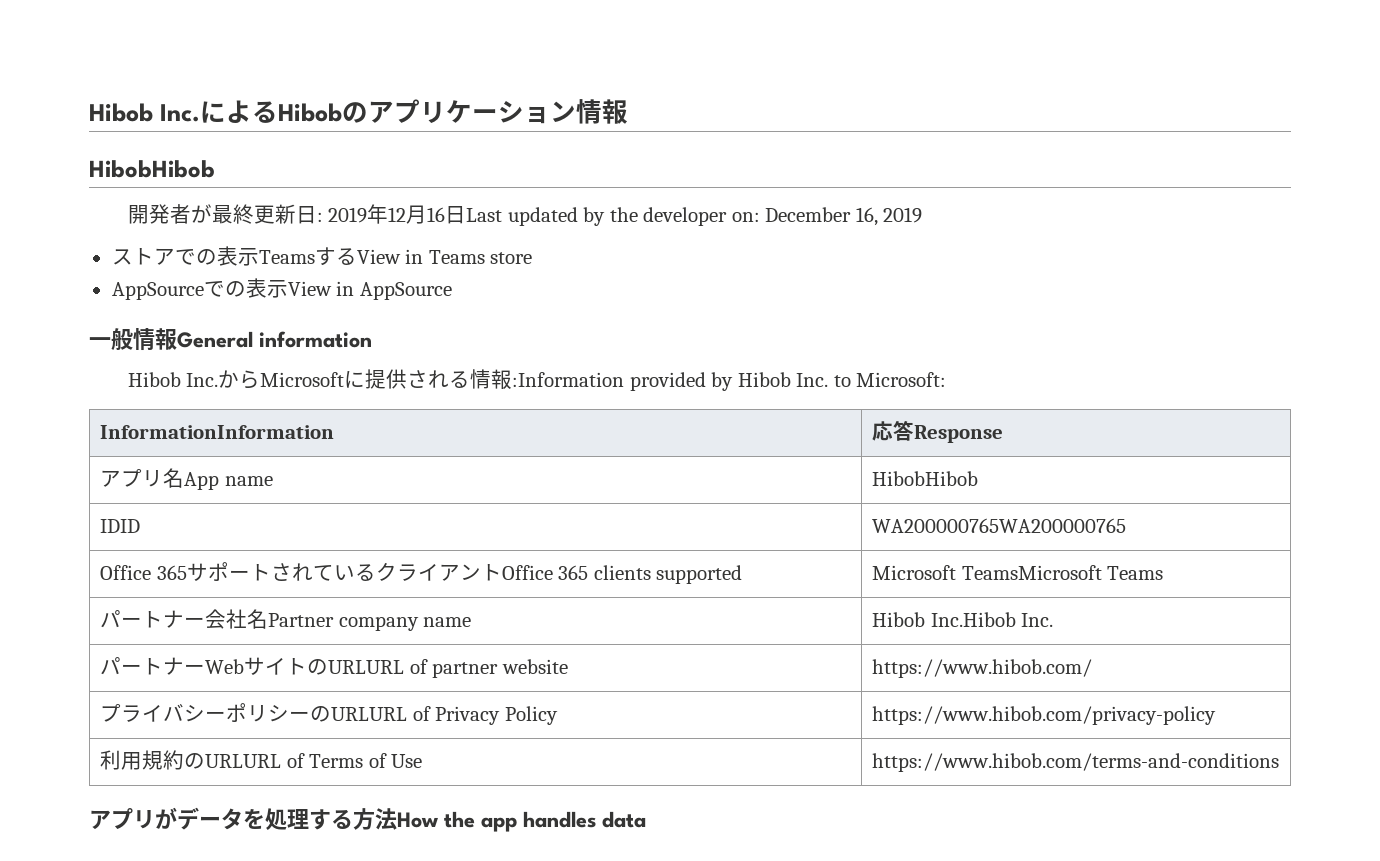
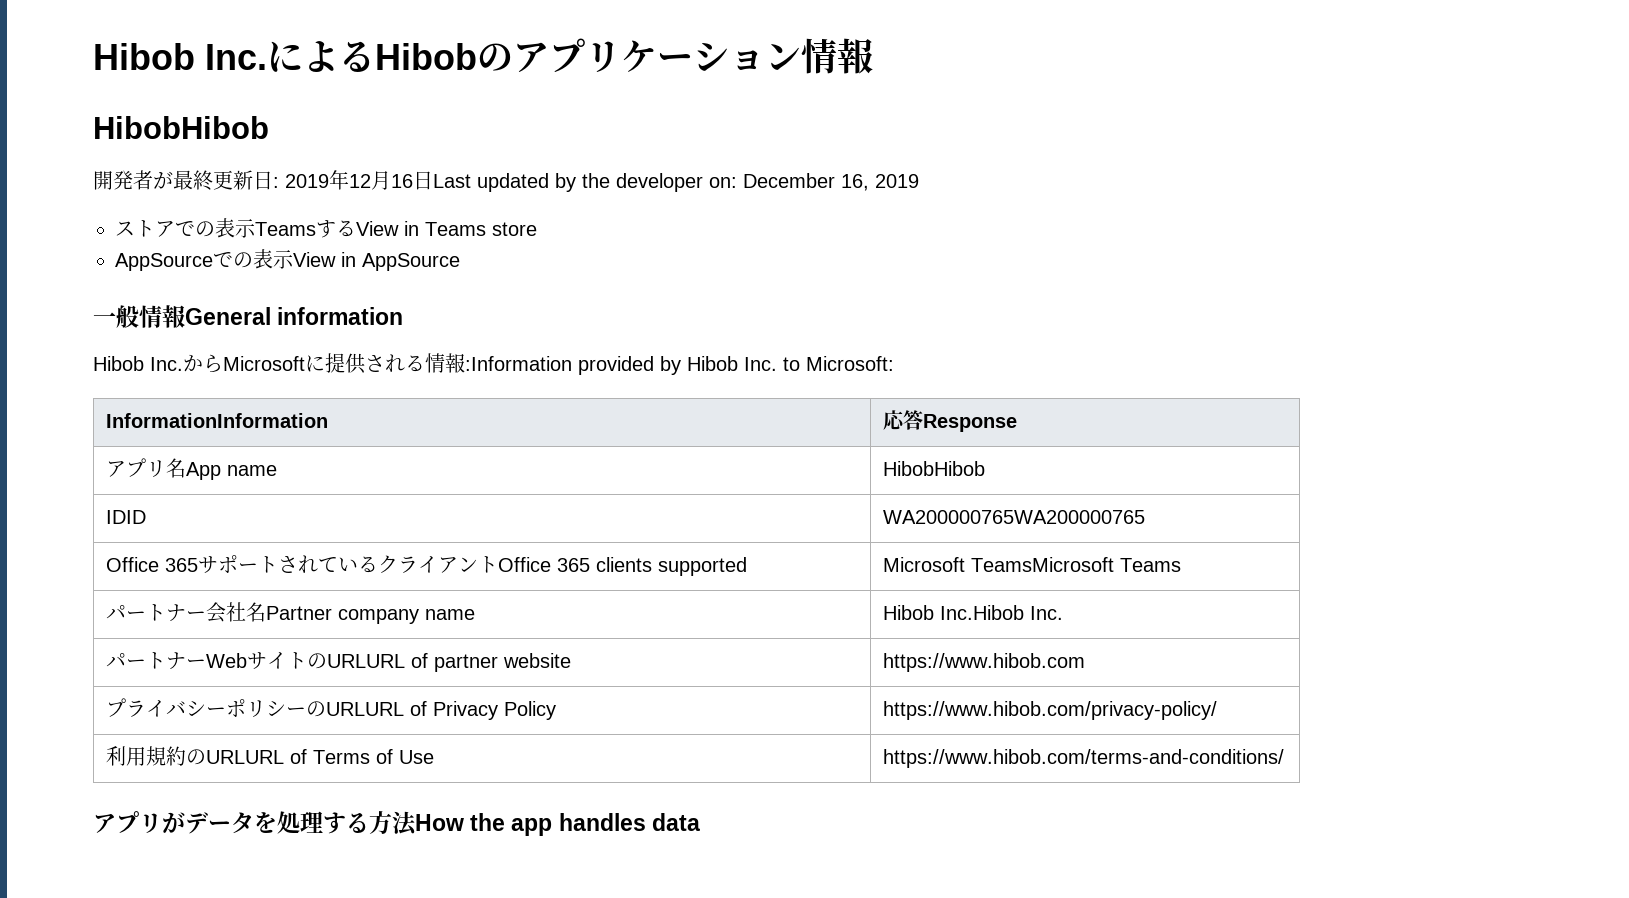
- パートナーWebサイトのURLURL of partner website | https://www.hibob.com/
+ パートナーWebサイトのURLURL of partner website | https://www.hibob.com
- プライバシーポリシーのURLURL of Privacy Policy | https://www.hibob.com/privacy-policy
+ プライバシーポリシーのURLURL of Privacy Policy | https://www.hibob.com/privacy-policy/
- 利用規約のURLURL of Terms of Use | https://www.hibob.com/terms-and-conditions
+ 利用規約のURLURL of Terms of Use | https://www.hibob.com/terms-and-conditions/

